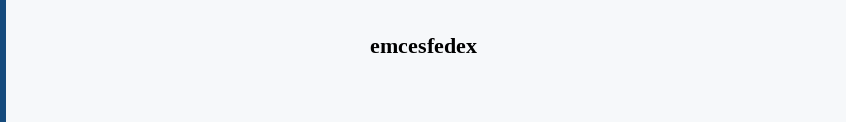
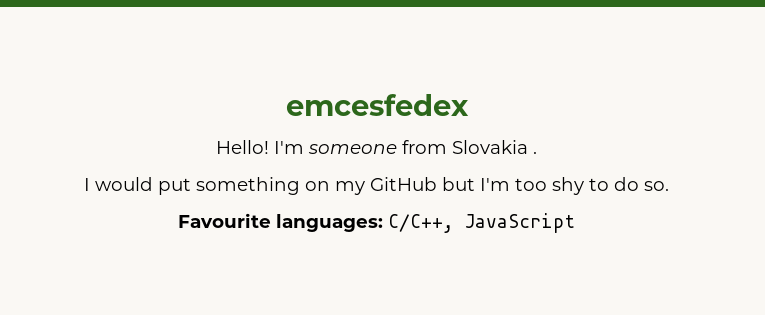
+ Hello! I'm someone from Slovakia .
+ I would put something on my GitHub but I'm too shy to do so.
+ Favourite languages: C/C++, JavaScript

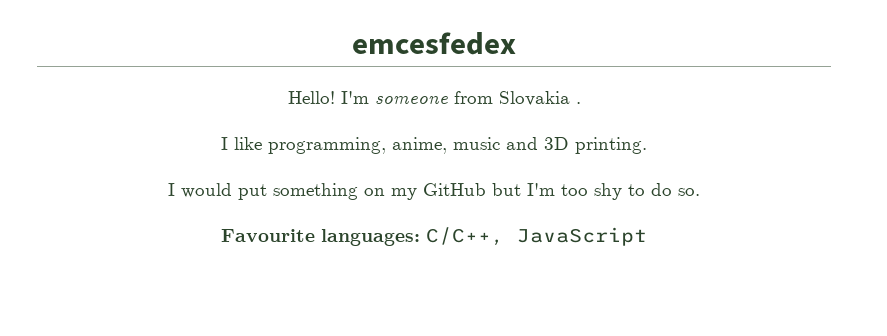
+ I like programming, anime, music and 3D printing.

